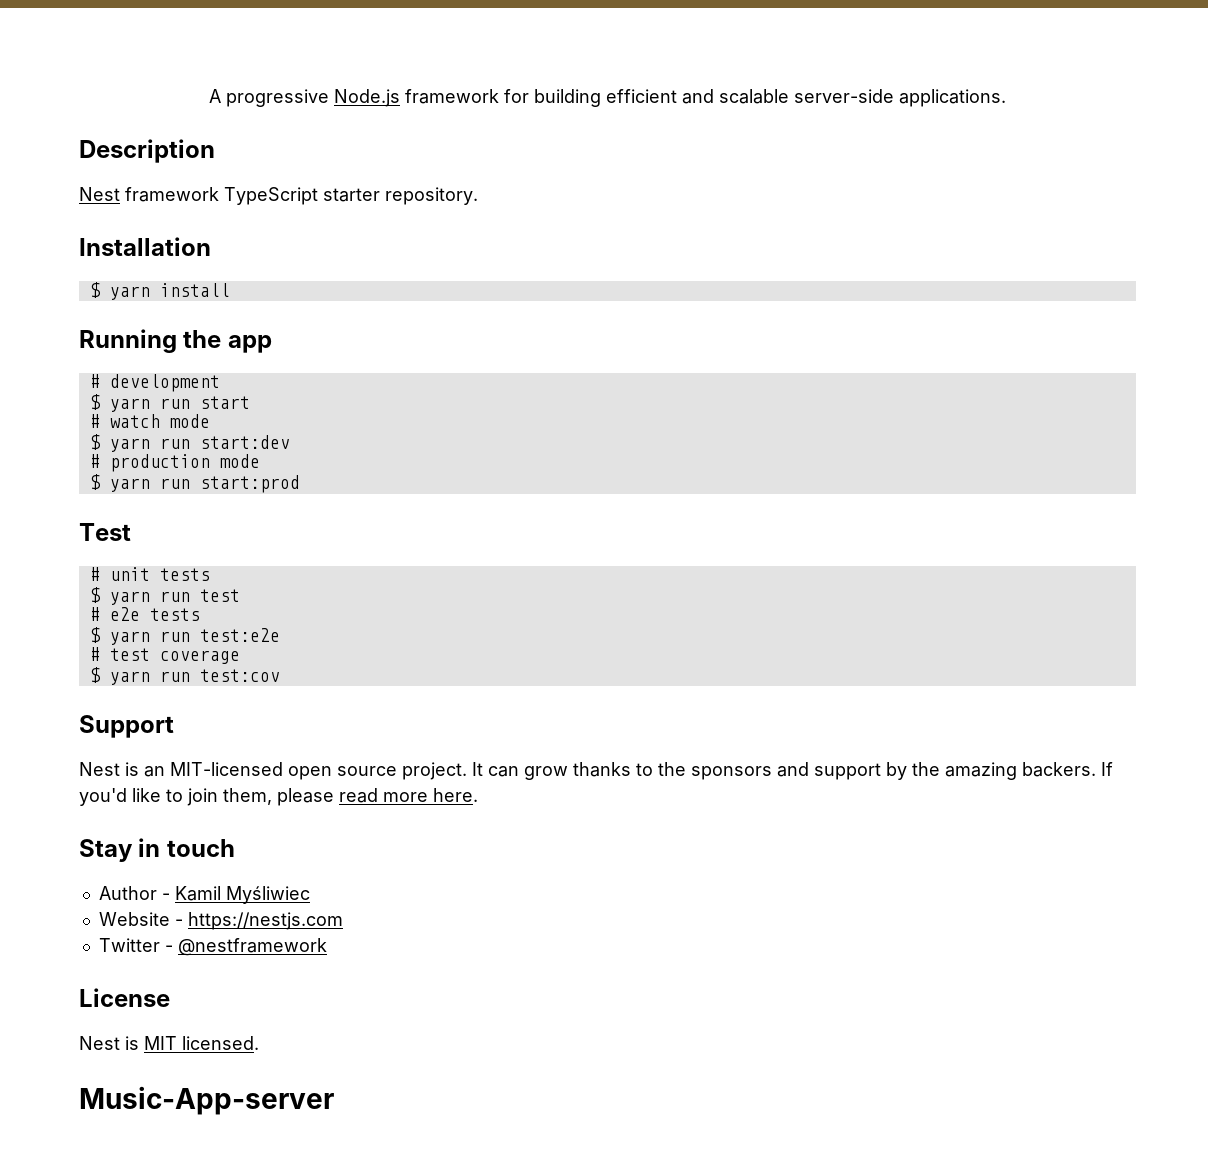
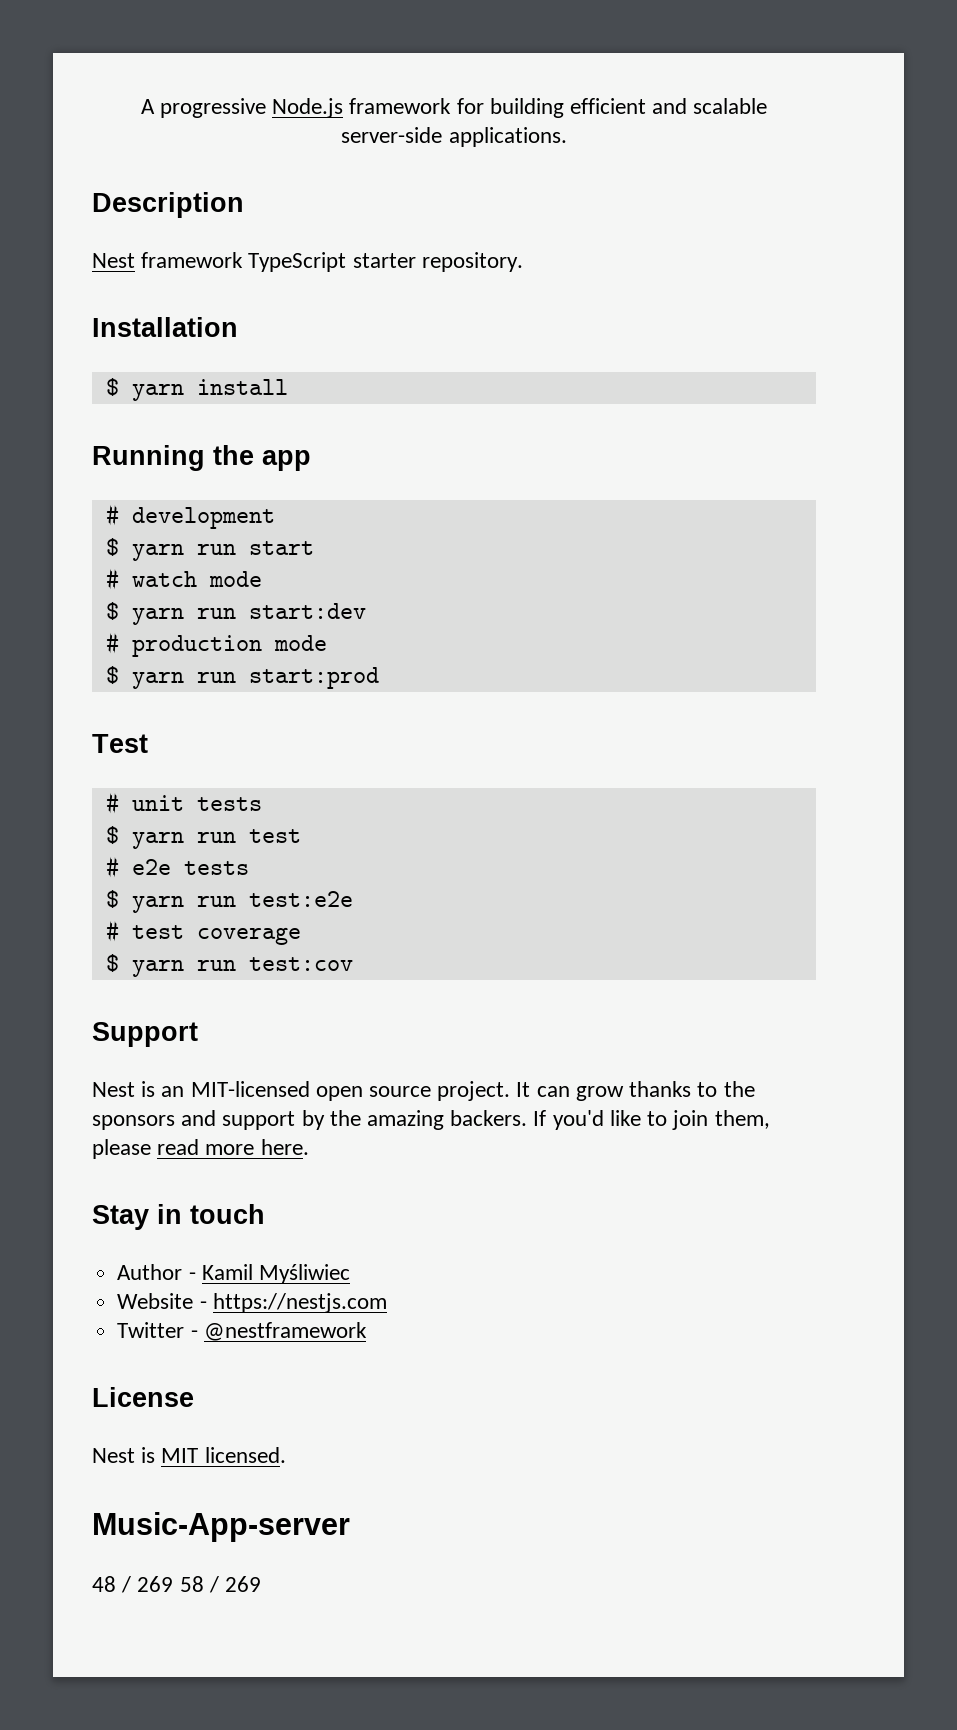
+ 48 / 269 58 / 269

